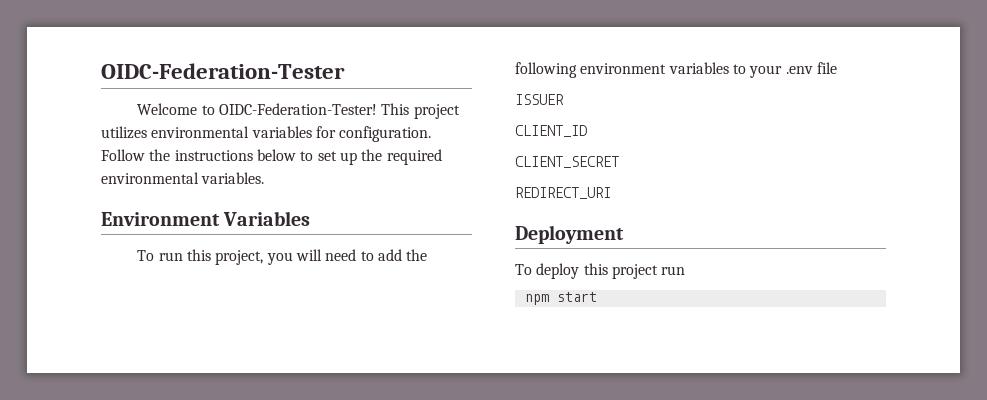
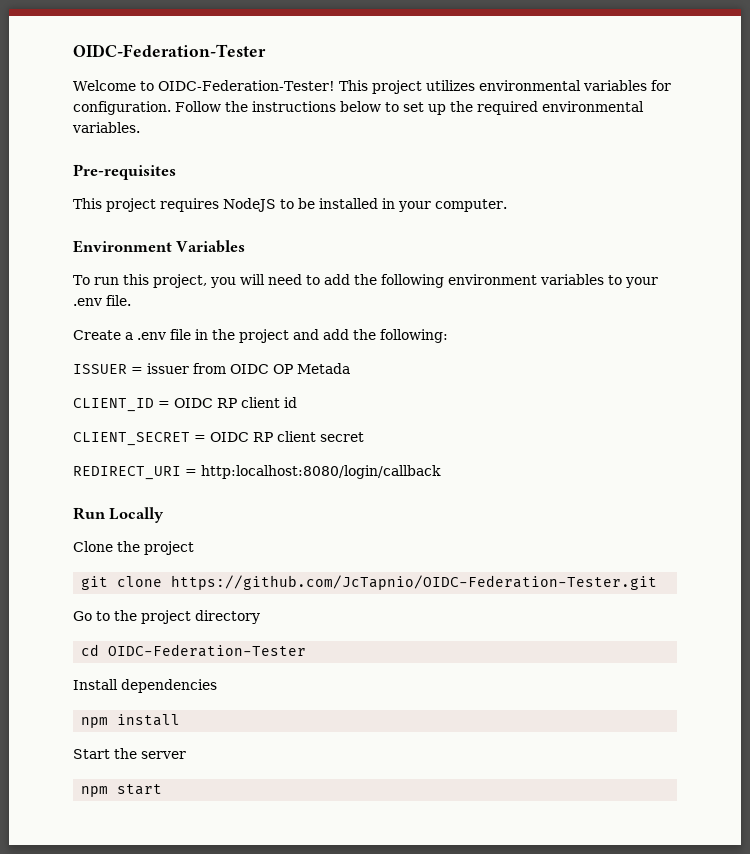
+ Pre-requisites
+ This project requires NodeJS to be installed in your computer.
- To run this project, you will need to add the following environment variables to your .env file
- ISSUER
- CLIENT_ID
- CLIENT_SECRET
- REDIRECT_URI
- Deployment
- To deploy this project run
+ To run this project, you will need to add the following environment variables to your .env file.
+ Create a .env file in the project and add the following:
+ ISSUER = issuer from OIDC OP Metada
+ CLIENT_ID = OIDC RP client id
+ CLIENT_SECRET = OIDC RP client secret
+ REDIRECT_URI = http:localhost:8080/login/callback
+ Run Locally
+ Clone the project
+ git clone https://github.com/JcTapnio/OIDC-Federation-Tester.git
+ Go to the project directory
+ cd OIDC-Federation-Tester
+ Install dependencies
+ npm install
+ Start the server

